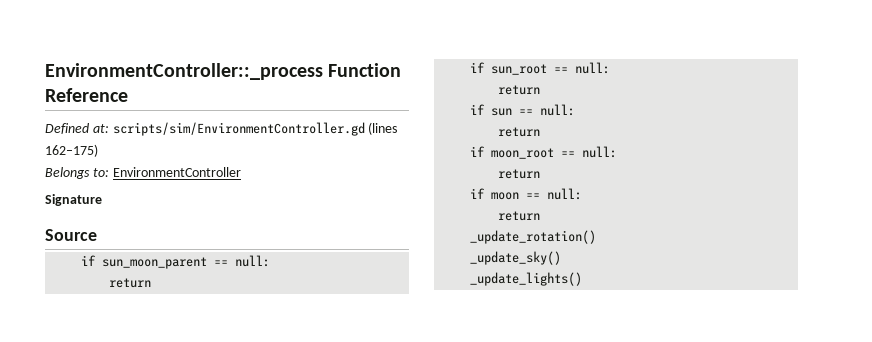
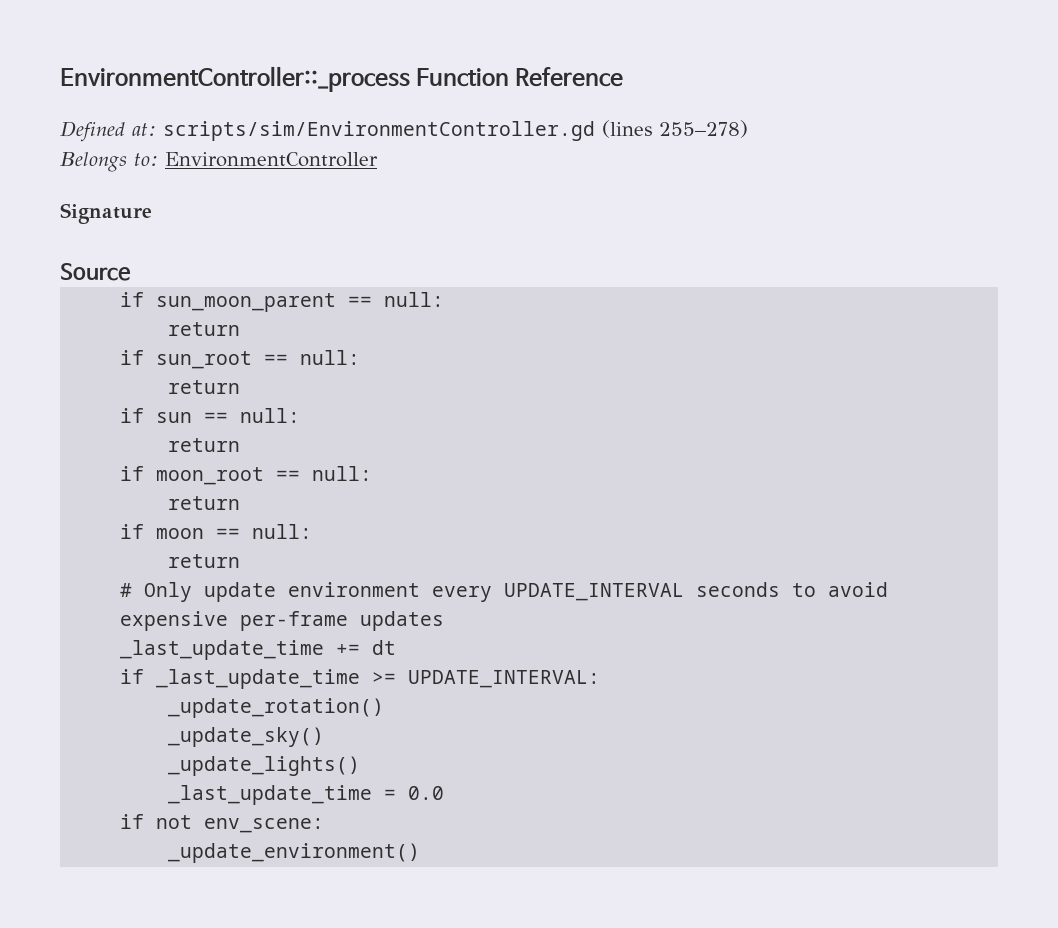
- Defined at: scripts/sim/EnvironmentController.gd (lines 162–175)
+ Defined at: scripts/sim/EnvironmentController.gd (lines 255–278)
+ # Only update environment every UPDATE_INTERVAL seconds to avoid expensive per-frame updates
+ _last_update_time += dt
+ if _last_update_time >= UPDATE_INTERVAL:
  _update_rotation()
  _update_sky()
  _update_lights()
+ _last_update_time = 0.0
+ if not env_scene:
+ _update_environment()

